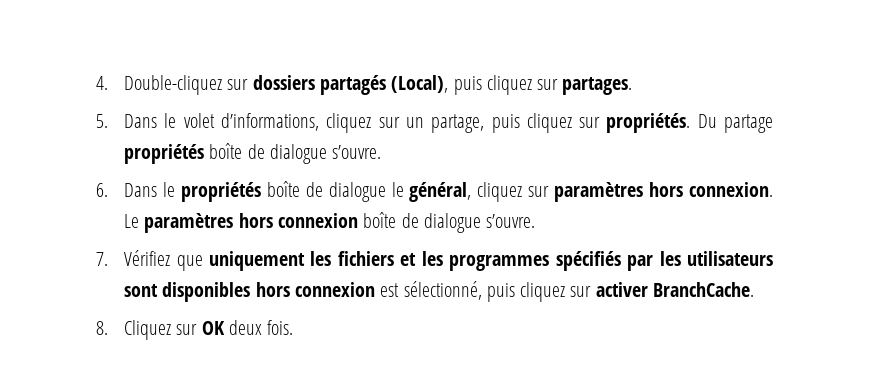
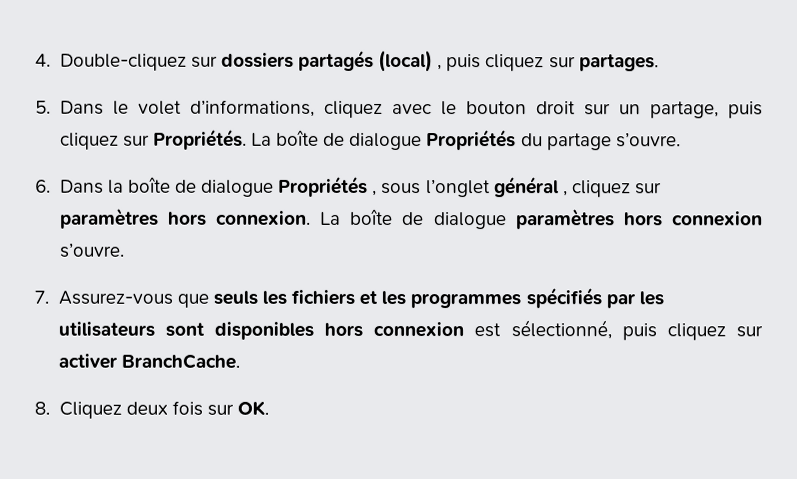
- 4. Double-cliquez sur dossiers partagés (Local), puis cliquez sur partages.
+ 4. Double-cliquez sur dossiers partagés (local) , puis cliquez sur partages.
- 5. Dans le volet d’informations, cliquez sur un partage, puis cliquez sur propriétés. Du partage propriétés boîte de dialogue s’ouvre.
+ 5. Dans le volet d’informations, cliquez avec le bouton droit sur un partage, puis cliquez sur Propriétés. La boîte de dialogue Propriétés du partage s’ouvre.
- 6. Dans le propriétés boîte de dialogue le général, cliquez sur paramètres hors connexion.
+ 6. Dans la boîte de dialogue Propriétés , sous l’onglet général , cliquez sur paramètres hors connexion.
- Le paramètres hors connexion boîte de dialogue s’ouvre.
+ La boîte de dialogue paramètres hors connexion s’ouvre.
- 7. Vérifiez que uniquement les fichiers et les programmes spécifiés par les utilisateurs sont disponibles hors connexion est sélectionné, puis cliquez sur activer BranchCache.
+ 7. Assurez-vous que seuls les fichiers et les programmes spécifiés par les utilisateurs sont disponibles hors connexion est sélectionné, puis cliquez sur activer BranchCache.
- 8. Cliquez sur OK deux fois.
+ 8. Cliquez deux fois sur OK.

